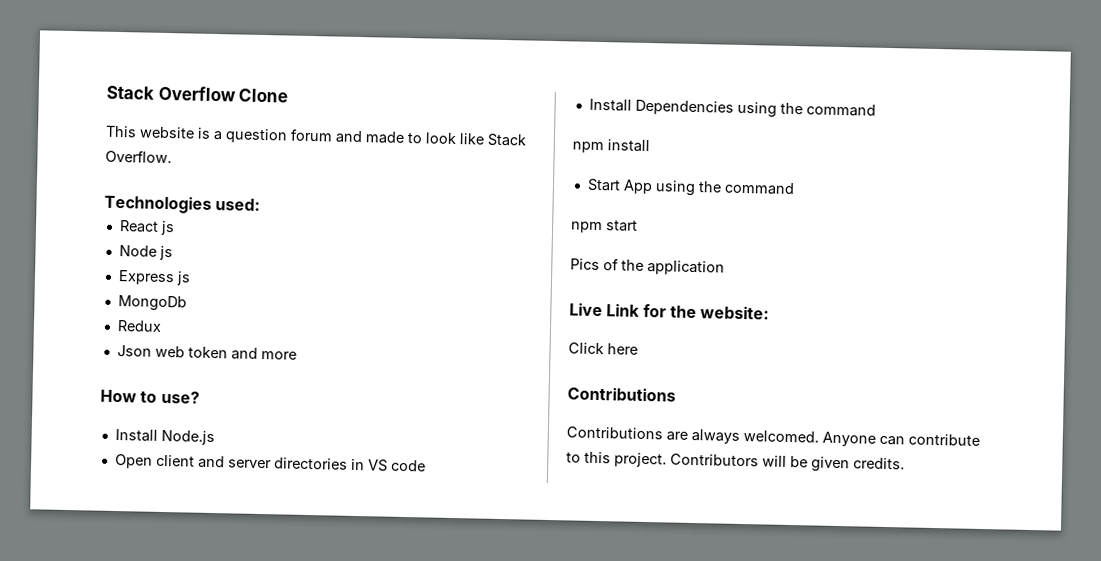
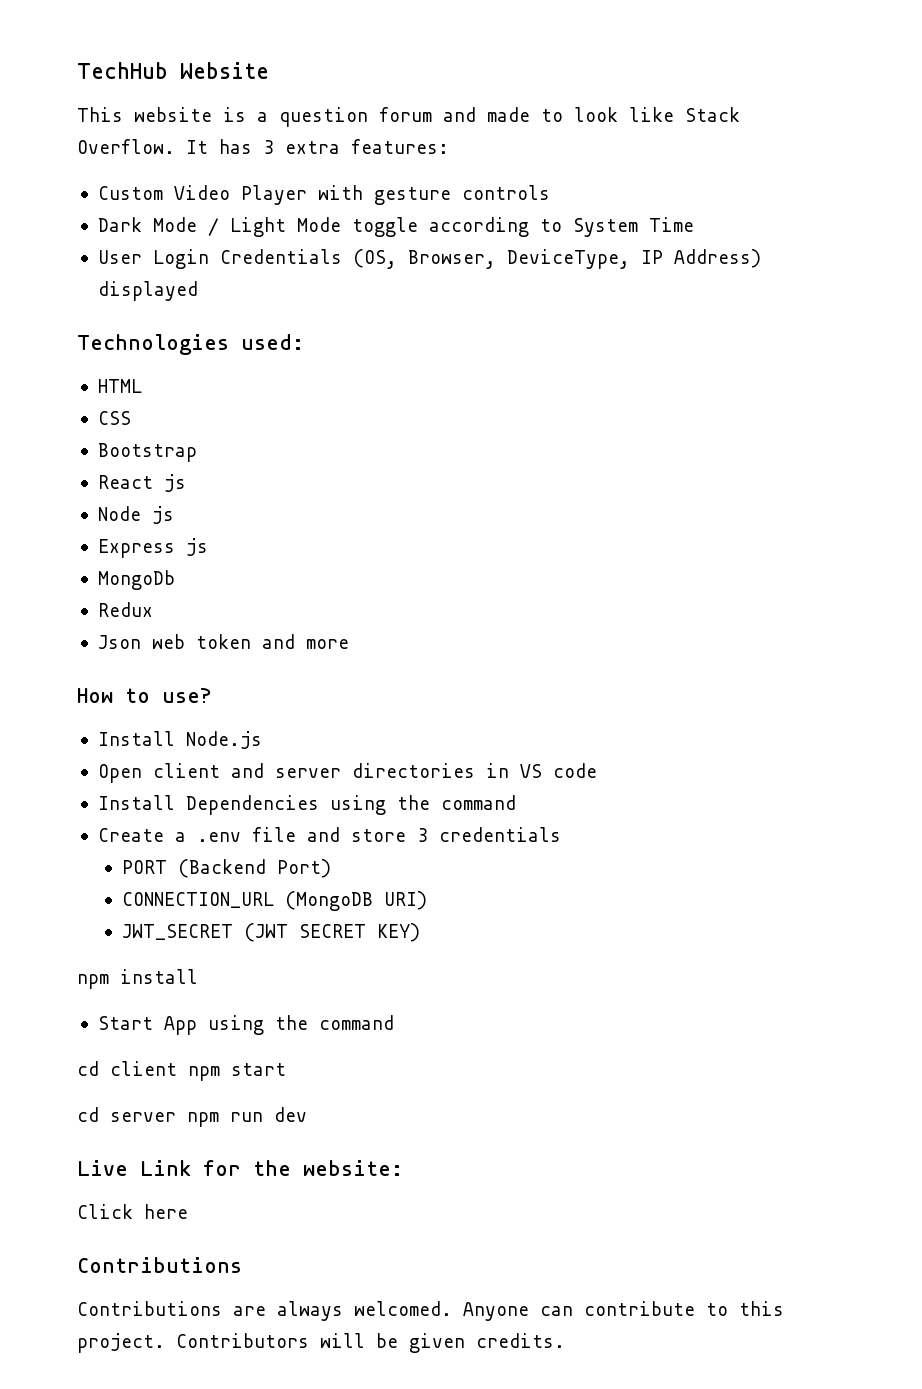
- Stack Overflow Clone
+ TechHub Website
+ It has 3 extra features:
+ Custom Video Player with gesture controls
+ Dark Mode / Light Mode toggle according to System Time
+ User Login Credentials (OS, Browser, DeviceType, IP Address) displayed
+ HTML
+ CSS
+ Bootstrap
+ Create a .env file and store 3 credentials
+ PORT (Backend Port)
+ CONNECTION_URL (MongoDB URI)
+ JWT_SECRET (JWT SECRET KEY)
- npm start
+ cd client npm start
- Pics of the application
+ cd server npm run dev

